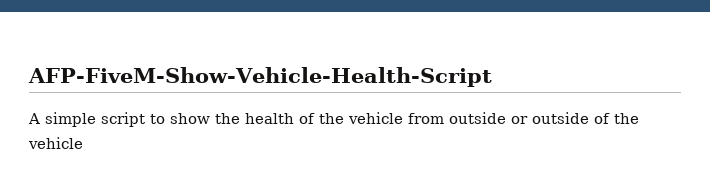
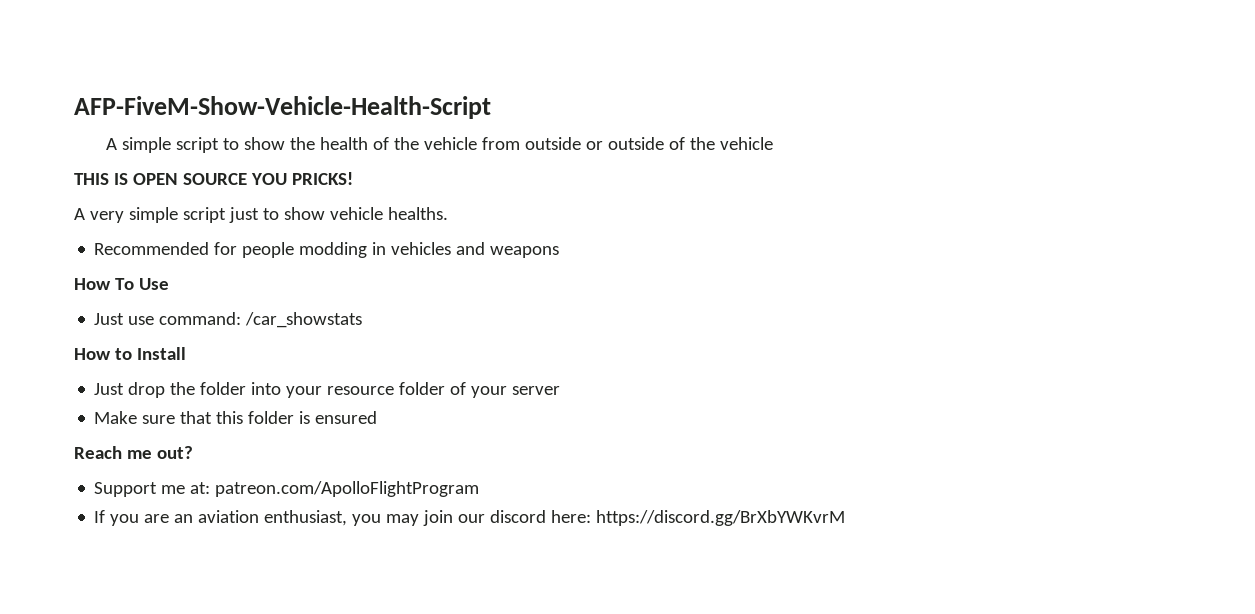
+ THIS IS OPEN SOURCE YOU PRICKS!
+ A very simple script just to show vehicle healths.
+ Recommended for people modding in vehicles and weapons
+ How To Use
+ Just use command: /car_showstats
+ How to Install
+ Just drop the folder into your resource folder of your server
+ Make sure that this folder is ensured
+ Reach me out?
+ Support me at: patreon.com/ApolloFlightProgram
+ If you are an aviation enthusiast, you may join our discord here: https://discord.gg/BrXbYWKvrM

